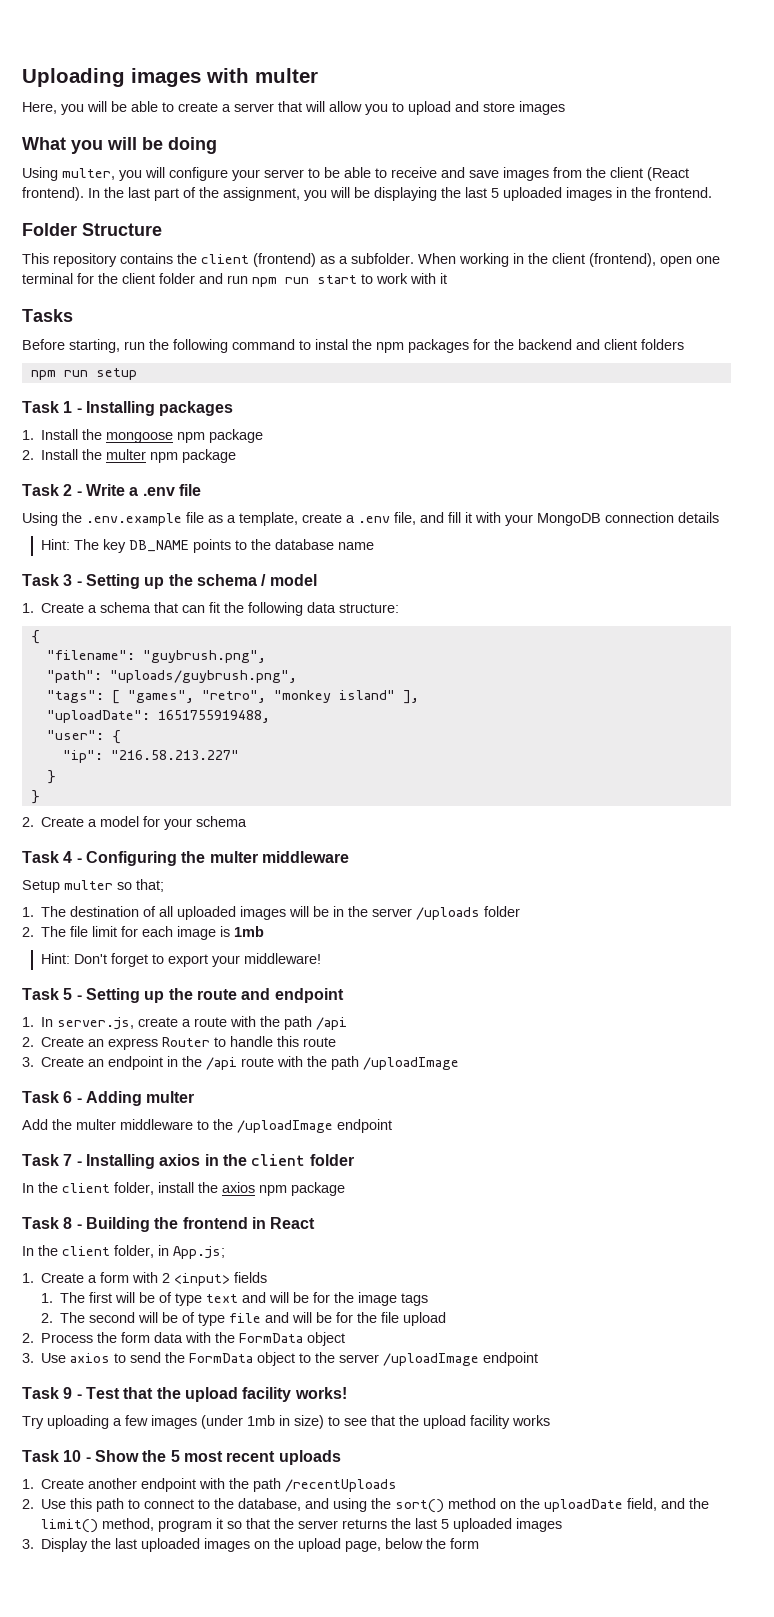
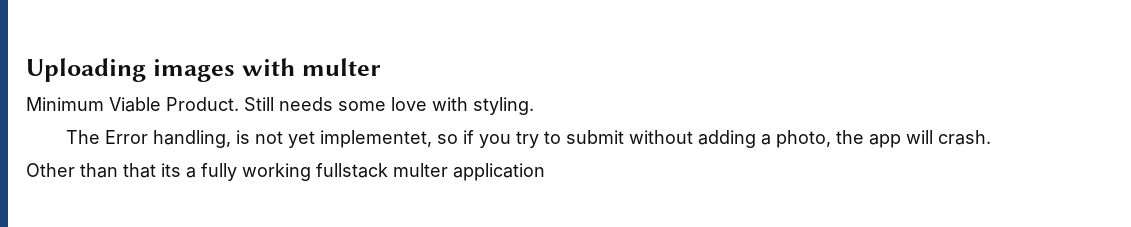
- Here, you will be able to create a server that will allow you to upload and store images
- What you will be doing
- Using multer, you will configure your server to be able to receive and save images from the client (React frontend). In the last part of the assignment, you will be displaying the last 5 uploaded images in the frontend.
- Folder Structure
- This repository contains the client (frontend) as a subfolder. When working in the client (frontend), open one terminal for the client folder and run npm run start to work with it
- Tasks
- Before starting, run the following command to instal the npm packages for the backend and client folders
- npm run setup
- Task 1 - Installing packages
- 1. Install the mongoose npm package
- 2. Install the multer npm package
- Task 2 - Write a .env file
- Using the .env.example file as a template, create a .env file, and fill it with your MongoDB connection details
- Hint: The key DB_NAME points to the database name
- Task 3 - Setting up the schema / model
- 1. Create a schema that can fit the following data structure:
- {
- "filename": "guybrush.png",
- "path": "uploads/guybrush.png",
- "tags": [ "games", "retro", "monkey island" ],
- "uploadDate": 1651755919488,
- "user": {
- "ip": "216.58.213.227"
- }
- }
- 2. Create a model for your schema
- Task 4 - Configuring the multer middleware
- Setup multer so that;
- 1. The destination of all uploaded images will be in the server /uploads folder
- 2. The file limit for each image is 1mb
- Hint: Don't forget to export your middleware!
- Task 5 - Setting up the route and endpoint
- 1. In server.js, create a route with the path /api
- 2. Create an express Router to handle this route
- 3. Create an endpoint in the /api route with the path /uploadImage
- Task 6 - Adding multer
- Add the multer middleware to the /uploadImage endpoint
- Task 7 - Installing axios in the client folder
- In the client folder, install the axios npm package
- Task 8 - Building the frontend in React
- In the client folder, in App.js;
- 1. Create a form with 2 <input> fields
- 1. The first will be of type text and will be for the image tags
- 2. The second will be of type file and will be for the file upload
- 2. Process the form data with the FormData object
- 3. Use axios to send the FormData object to the server /uploadImage endpoint
- Task 9 - Test that the upload facility works!
- Try uploading a few images (under 1mb in size) to see that the upload facility works
- Task 10 - Show the 5 most recent uploads
- 1. Create another endpoint with the path /recentUploads
- 2. Use this path to connect to the database, and using the sort() method on the uploadDate field, and the limit() method, program it so that the server returns the last 5 uploaded images
- 3. Display the last uploaded images on the upload page, below the form
+ Minimum Viable Product. Still needs some love with styling.
+ The Error handling, is not yet implementet, so if you try to submit without adding a photo, the app will crash.
+ Other than that its a fully working fullstack multer application

